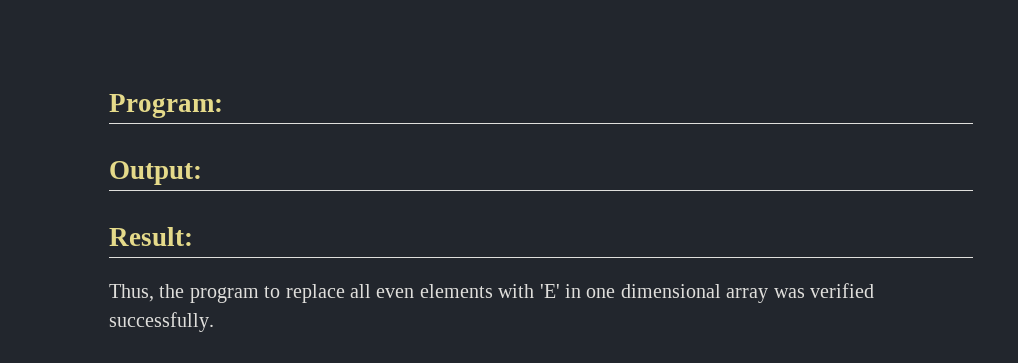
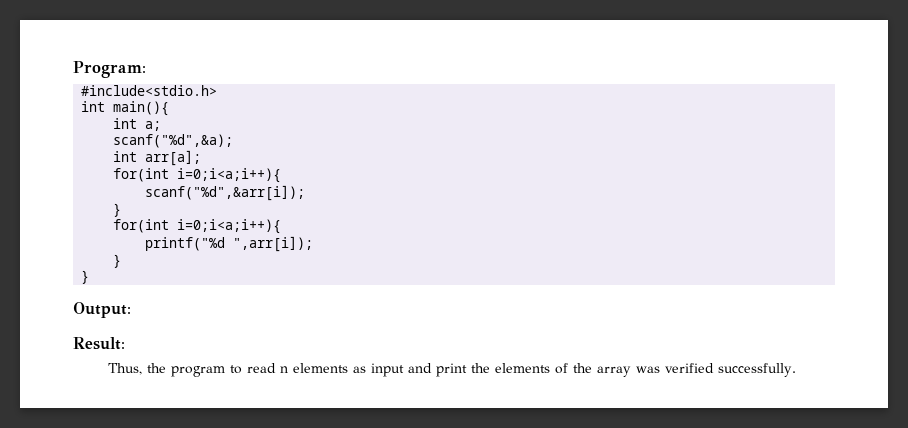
+ #include<stdio.h>
+ int main(){
+ int a;
+ scanf("%d",&a);
+ int arr[a];
+ for(int i=0;i<a;i++){
+ scanf("%d",&arr[i]);
+ }
+ for(int i=0;i<a;i++){
+ printf("%d ",arr[i]);
+ }
+ }
- Thus, the program to replace all even elements with 'E' in one dimensional array was verified successfully.
+ Thus, the program to read n elements as input and print the elements of the array was verified successfully.

